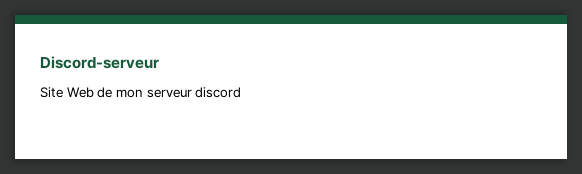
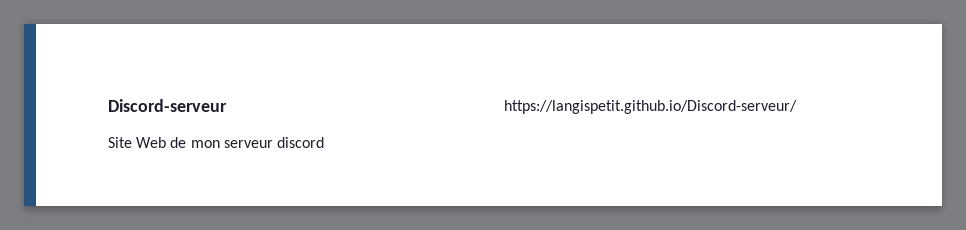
- Site Web de mon serveur discord
+ Site Web de mon serveur discord https://langispetit.github.io/Discord-serveur/

